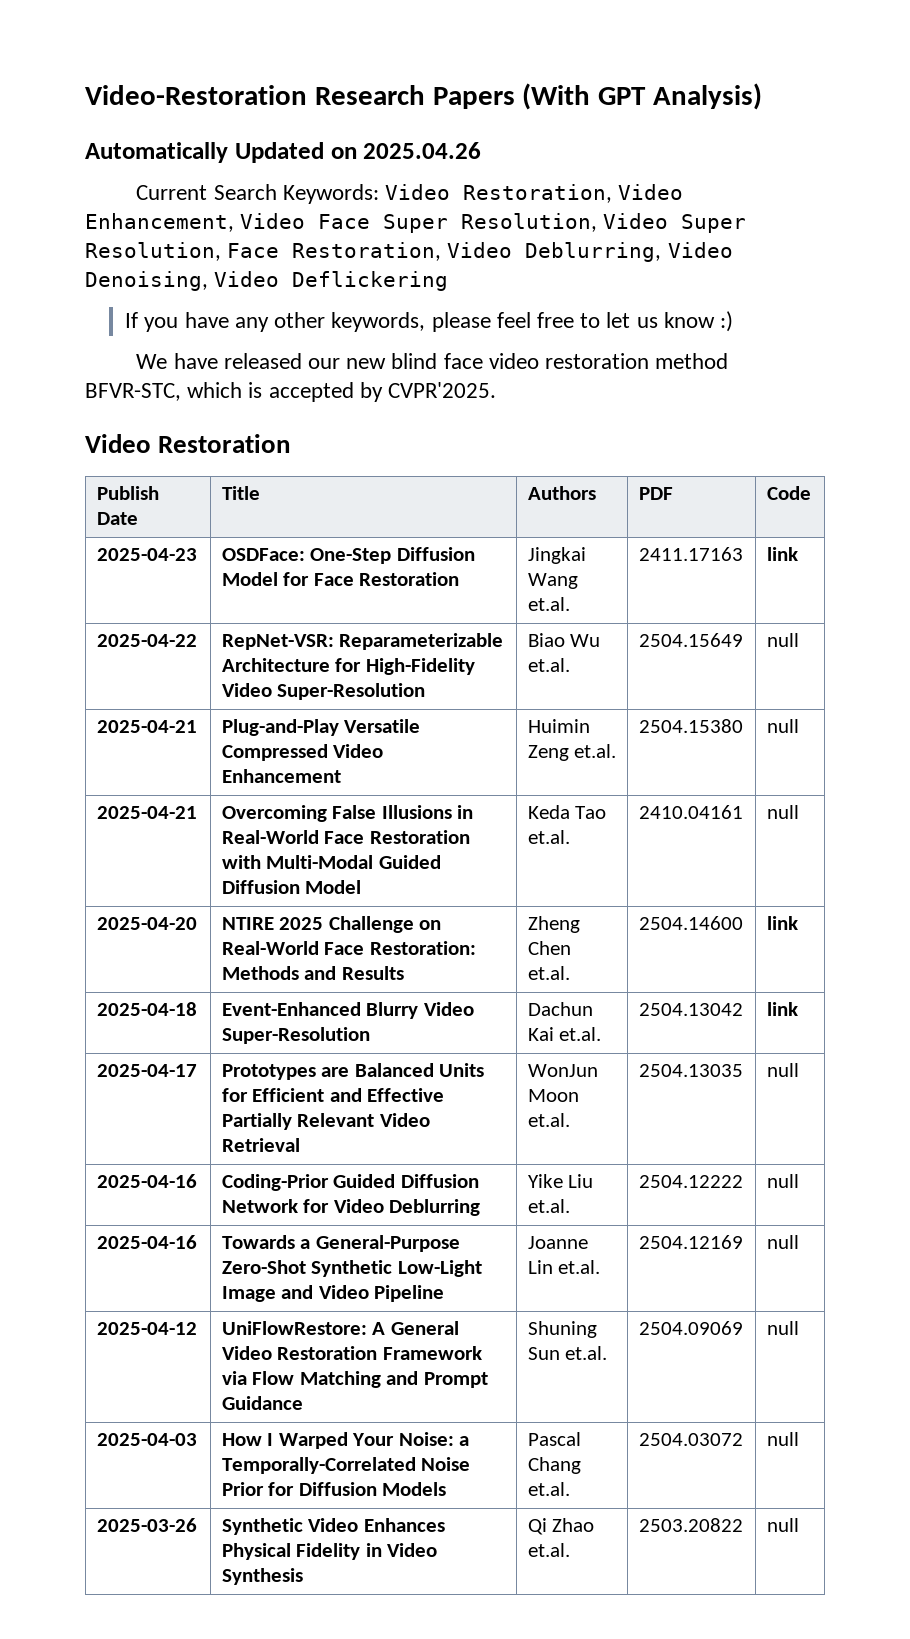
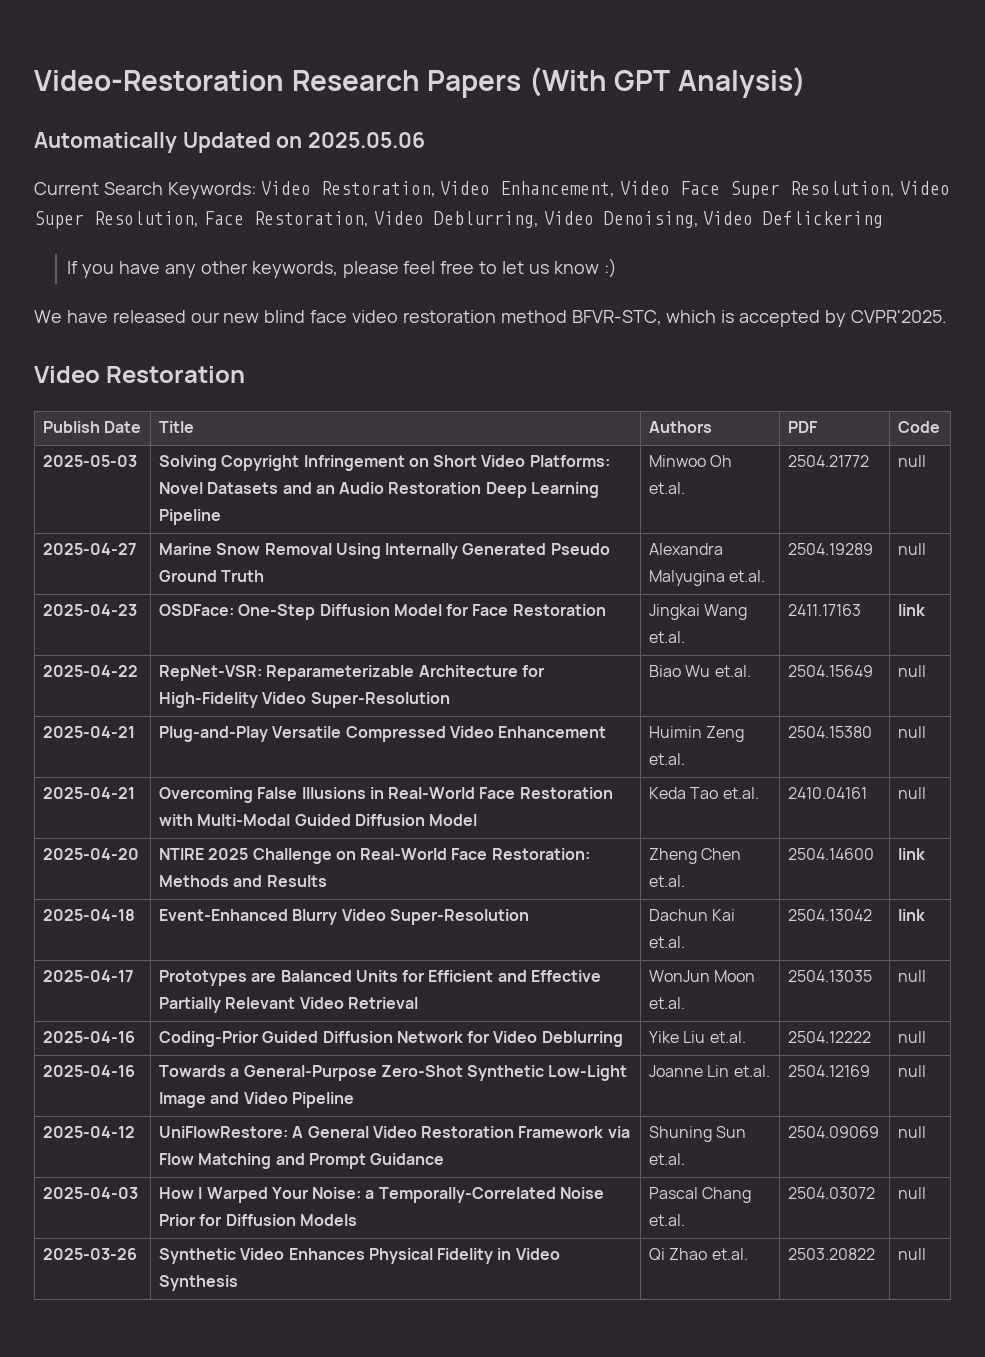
- Automatically Updated on 2025.04.26
+ Automatically Updated on 2025.05.06
+ 2025-05-03 | Solving Copyright Infringement on Short Video Platforms: Novel Datasets and an Audio Restoration Deep Learning Pipeline | Minwoo Oh et.al. | 2504.21772 | null
+ 2025-04-27 | Marine Snow Removal Using Internally Generated Pseudo Ground Truth | Alexandra Malyugina et.al. | 2504.19289 | null

